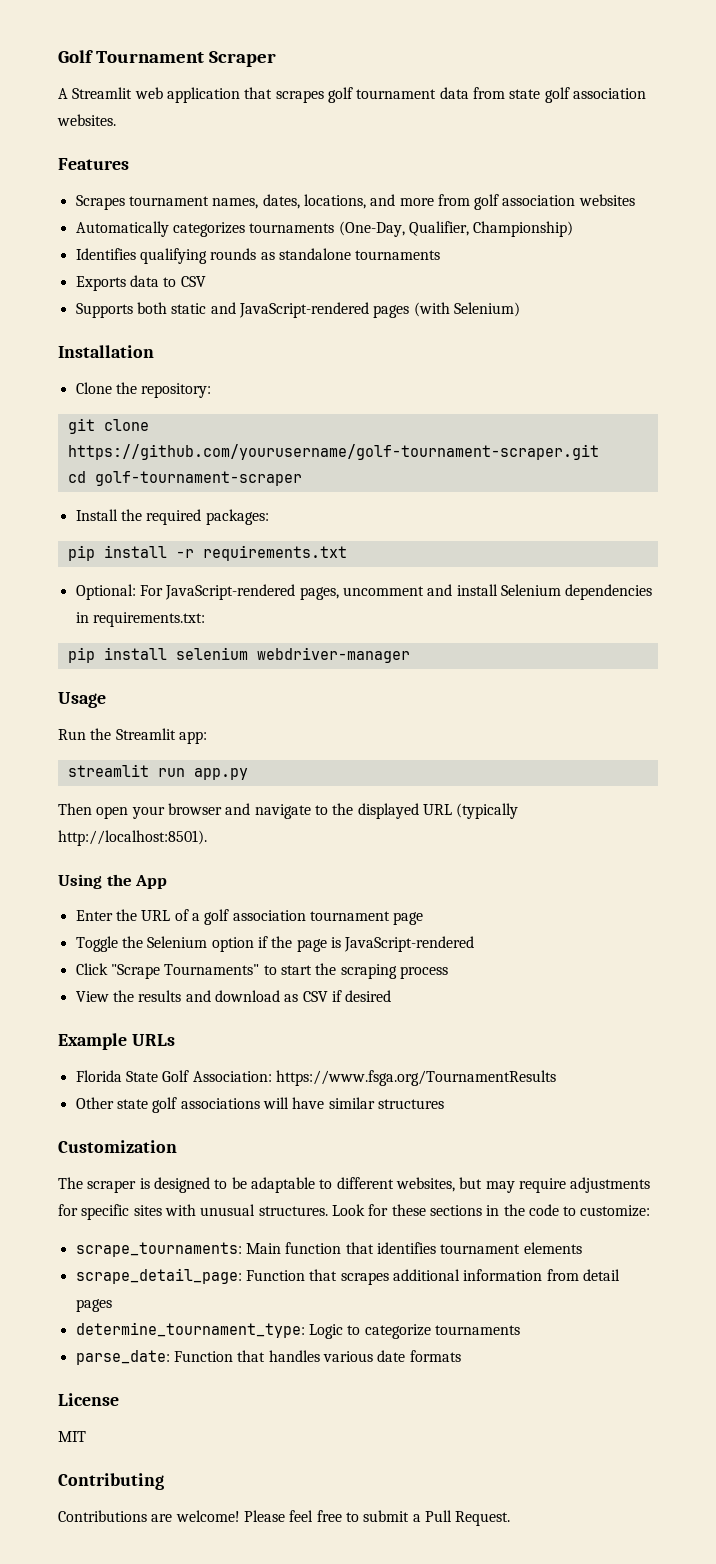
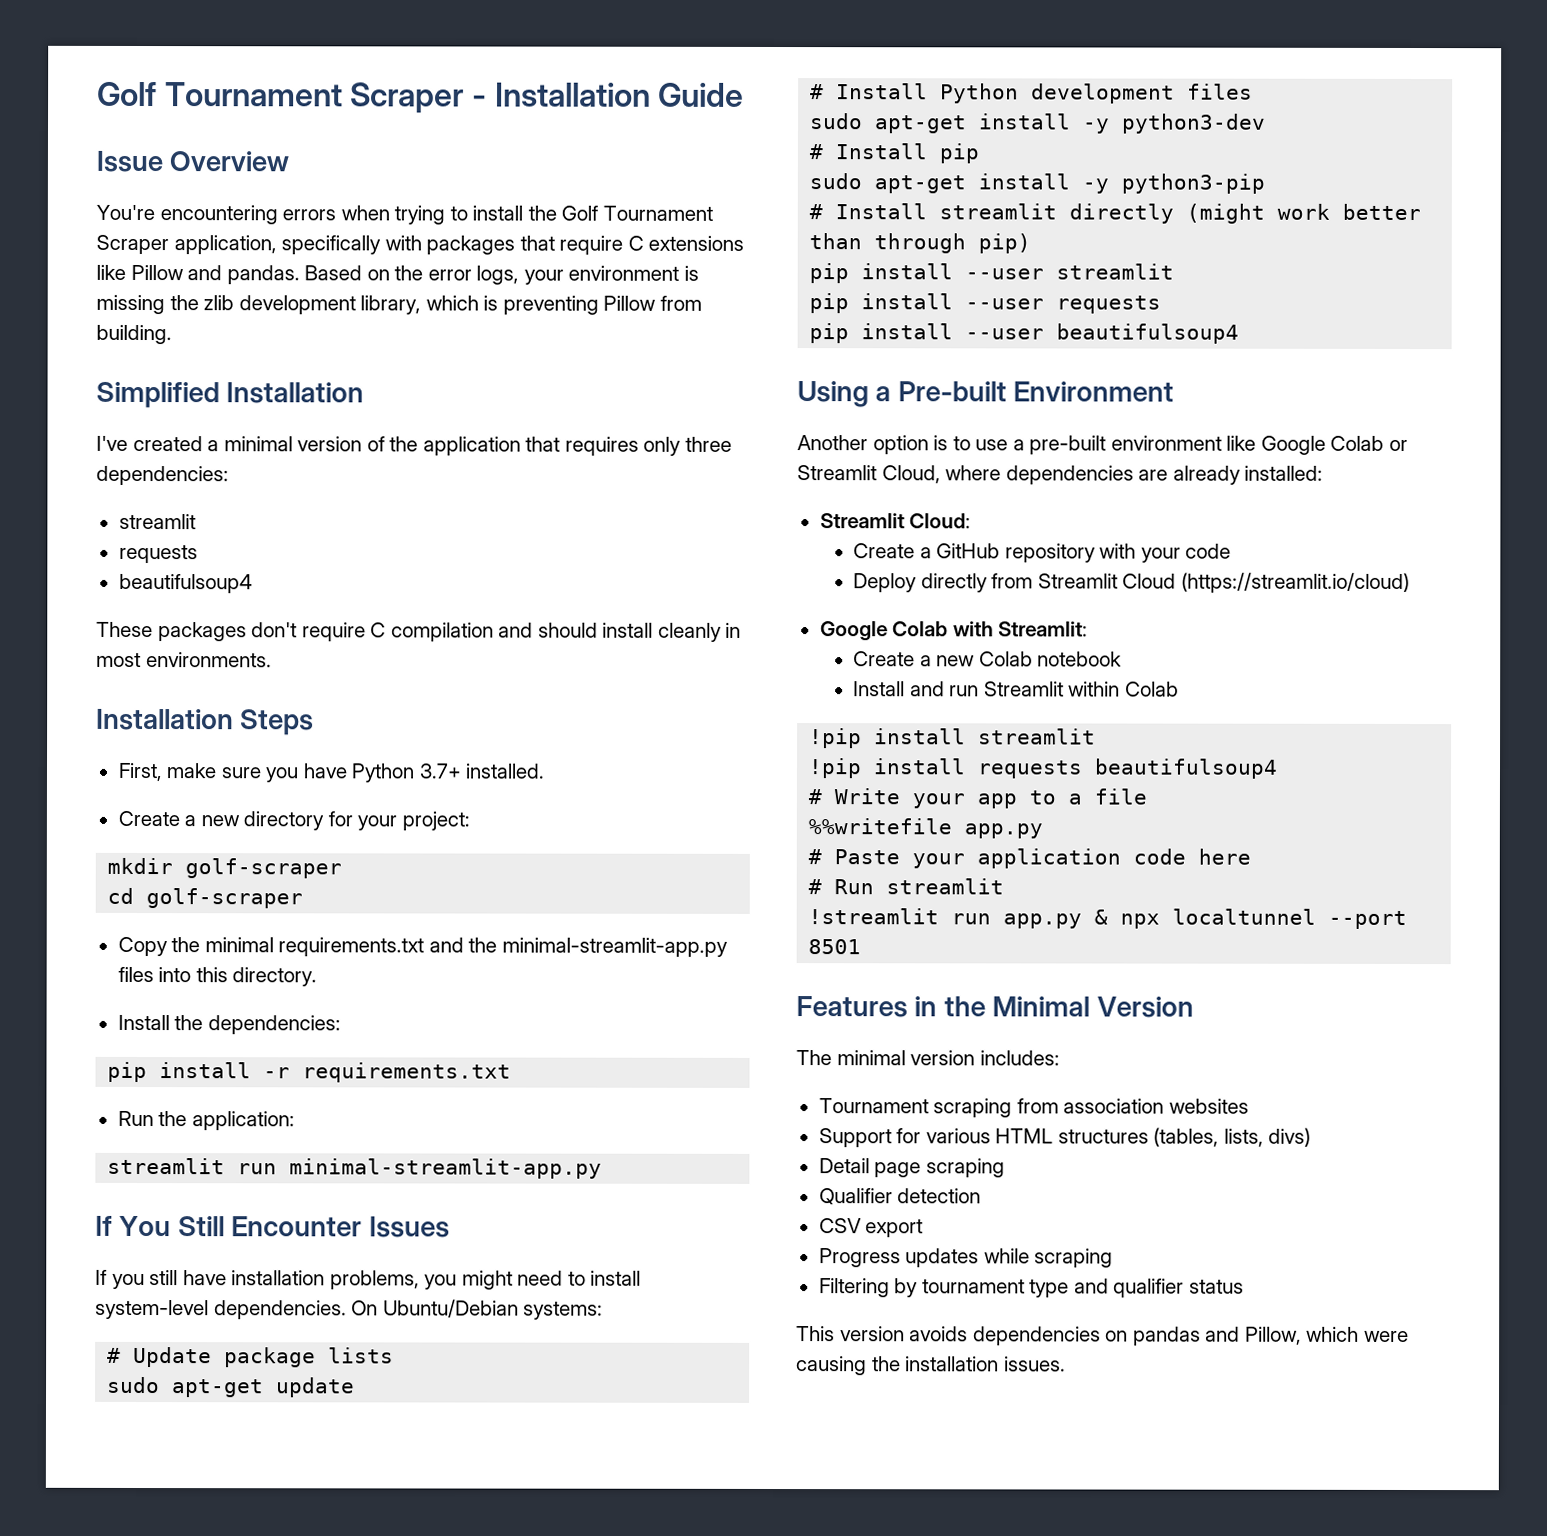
- Golf Tournament Scraper
- A Streamlit web application that scrapes golf tournament data from state golf association websites.
- Features
- Scrapes tournament names, dates, locations, and more from golf association websites
- Automatically categorizes tournaments (One-Day, Qualifier, Championship)
- Identifies qualifying rounds as standalone tournaments
- Exports data to CSV
- Supports both static and JavaScript-rendered pages (with Selenium)
- Installation
- Clone the repository:
- git clone https://github.com/yourusername/golf-tournament-scraper.git
- cd golf-tournament-scraper
+ Golf Tournament Scraper - Installation Guide
+ Issue Overview
+ You're encountering errors when trying to install the Golf Tournament Scraper application, specifically with packages that require C extensions like Pillow and pandas. Based on the error logs, your environment is missing the zlib development library, which is preventing Pillow from building.
+ Simplified Installation
+ I've created a minimal version of the application that requires only three dependencies:
+ streamlit
+ requests
+ beautifulsoup4
+ These packages don't require C compilation and should install cleanly in most environments.
+ Installation Steps
+ First, make sure you have Python 3.7+ installed.
+ Create a new directory for your project:
+ mkdir golf-scraper
+ cd golf-scraper
+ Copy the minimal requirements.txt and the minimal-streamlit-app.py files into this directory.
- Install the required packages:
+ Install the dependencies:
- Optional: For JavaScript-rendered pages, uncomment and install Selenium dependencies in requirements.txt:
- pip install selenium webdriver-manager
- Usage
- Run the Streamlit app:
- streamlit run app.py
- Then open your browser and navigate to the displayed URL (typically http://localhost:8501).
- Using the App
- Enter the URL of a golf association tournament page
- Toggle the Selenium option if the page is JavaScript-rendered
- Click "Scrape Tournaments" to start the scraping process
- View the results and download as CSV if desired
- Example URLs
- Florida State Golf Association: https://www.fsga.org/TournamentResults
- Other state golf associations will have similar structures
- Customization
- The scraper is designed to be adaptable to different websites, but may require adjustments for specific sites with unusual structures. Look for these sections in the code to customize:
- scrape_tournaments: Main function that identifies tournament elements
- scrape_detail_page: Function that scrapes additional information from detail pages
- determine_tournament_type: Logic to categorize tournaments
- parse_date: Function that handles various date formats
- License
- MIT
- Contributing
- Contributions are welcome! Please feel free to submit a Pull Request.
+ Run the application:
+ streamlit run minimal-streamlit-app.py
+ If You Still Encounter Issues
+ If you still have installation problems, you might need to install system-level dependencies. On Ubuntu/Debian systems:
+ # Update package lists
+ sudo apt-get update
+ # Install Python development files
+ sudo apt-get install -y python3-dev
+ # Install pip
+ sudo apt-get install -y python3-pip
+ # Install streamlit directly (might work better than through pip)
+ pip install --user streamlit
+ pip install --user requests
+ pip install --user beautifulsoup4
+ Using a Pre-built Environment
+ Another option is to use a pre-built environment like Google Colab or Streamlit Cloud, where dependencies are already installed:
+ Streamlit Cloud:
+ Create a GitHub repository with your code
+ Deploy directly from Streamlit Cloud (https://streamlit.io/cloud)
+ Google Colab with Streamlit:
+ Create a new Colab notebook
+ Install and run Streamlit within Colab
+ !pip install streamlit
+ !pip install requests beautifulsoup4
+ # Write your app to a file
+ %%writefile app.py
+ # Paste your application code here
+ # Run streamlit
+ !streamlit run app.py & npx localtunnel --port 8501
+ Features in the Minimal Version
+ The minimal version includes:
+ Tournament scraping from association websites
+ Support for various HTML structures (tables, lists, divs)
+ Detail page scraping
+ Qualifier detection
+ CSV export
+ Progress updates while scraping
+ Filtering by tournament type and qualifier status
+ This version avoids dependencies on pandas and Pillow, which were causing the installation issues.

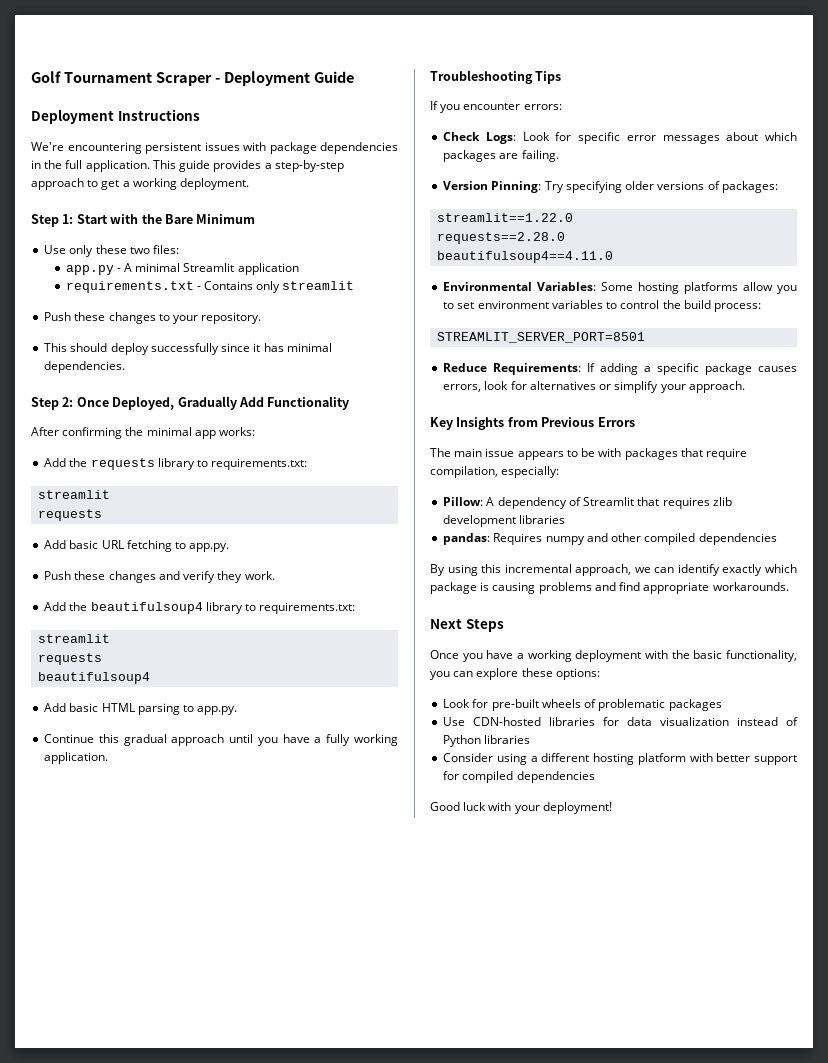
- Golf Tournament Scraper - Installation Guide
+ Golf Tournament Scraper - Deployment Guide
- Issue Overview
- You're encountering errors when trying to install the Golf Tournament Scraper application, specifically with packages that require C extensions like Pillow and pandas. Based on the error logs, your environment is missing the zlib development library, which is preventing Pillow from building.
- Simplified Installation
- I've created a minimal version of the application that requires only three dependencies:
+ Deployment Instructions
+ We're encountering persistent issues with package dependencies in the full application. This guide provides a step-by-step approach to get a working deployment.
+ Step 1: Start with the Bare Minimum
+ Use only these two files:
+ app.py - A minimal Streamlit application
+ requirements.txt - Contains only streamlit
+ Push these changes to your repository.
+ This should deploy successfully since it has minimal dependencies.
+ Step 2: Once Deployed, Gradually Add Functionality
+ After confirming the minimal app works:
+ Add the requests library to requirements.txt:
+ streamlit
+ requests
+ Add basic URL fetching to app.py.
+ Push these changes and verify they work.
+ Add the beautifulsoup4 library to requirements.txt:
  streamlit
  requests
  beautifulsoup4
- These packages don't require C compilation and should install cleanly in most environments.
- Installation Steps
- First, make sure you have Python 3.7+ installed.
- Create a new directory for your project:
- mkdir golf-scraper
- cd golf-scraper
- Copy the minimal requirements.txt and the minimal-streamlit-app.py files into this directory.
- Install the dependencies:
- pip install -r requirements.txt
- Run the application:
- streamlit run minimal-streamlit-app.py
- If You Still Encounter Issues
- If you still have installation problems, you might need to install system-level dependencies. On Ubuntu/Debian systems:
- # Update package lists
- sudo apt-get update
- # Install Python development files
- sudo apt-get install -y python3-dev
- # Install pip
- sudo apt-get install -y python3-pip
- # Install streamlit directly (might work better than through pip)
- pip install --user streamlit
- pip install --user requests
- pip install --user beautifulsoup4
- Using a Pre-built Environment
- Another option is to use a pre-built environment like Google Colab or Streamlit Cloud, where dependencies are already installed:
- Streamlit Cloud:
- Create a GitHub repository with your code
- Deploy directly from Streamlit Cloud (https://streamlit.io/cloud)
- Google Colab with Streamlit:
- Create a new Colab notebook
- Install and run Streamlit within Colab
- !pip install streamlit
- !pip install requests beautifulsoup4
- # Write your app to a file
- %%writefile app.py
- # Paste your application code here
- # Run streamlit
- !streamlit run app.py & npx localtunnel --port 8501
- Features in the Minimal Version
- The minimal version includes:
- Tournament scraping from association websites
- Support for various HTML structures (tables, lists, divs)
- Detail page scraping
- Qualifier detection
- CSV export
- Progress updates while scraping
- Filtering by tournament type and qualifier status
- This version avoids dependencies on pandas and Pillow, which were causing the installation issues.
+ Add basic HTML parsing to app.py.
+ Continue this gradual approach until you have a fully working application.
+ Troubleshooting Tips
+ If you encounter errors:
+ Check Logs: Look for specific error messages about which packages are failing.
+ Version Pinning: Try specifying older versions of packages:
+ streamlit==1.22.0
+ requests==2.28.0
+ beautifulsoup4==4.11.0
+ Environmental Variables: Some hosting platforms allow you to set environment variables to control the build process:
+ STREAMLIT_SERVER_PORT=8501
+ Reduce Requirements: If adding a specific package causes errors, look for alternatives or simplify your approach.
+ Key Insights from Previous Errors
+ The main issue appears to be with packages that require compilation, especially:
+ Pillow: A dependency of Streamlit that requires zlib development libraries
+ pandas: Requires numpy and other compiled dependencies
+ By using this incremental approach, we can identify exactly which package is causing problems and find appropriate workarounds.
+ Next Steps
+ Once you have a working deployment with the basic functionality, you can explore these options:
+ Look for pre-built wheels of problematic packages
+ Use CDN-hosted libraries for data visualization instead of Python libraries
+ Consider using a different hosting platform with better support for compiled dependencies
+ Good luck with your deployment!

